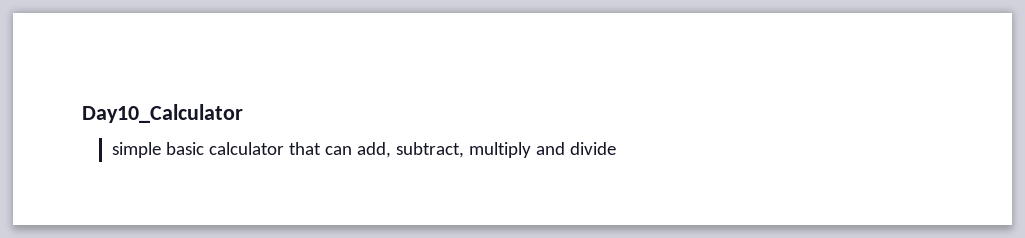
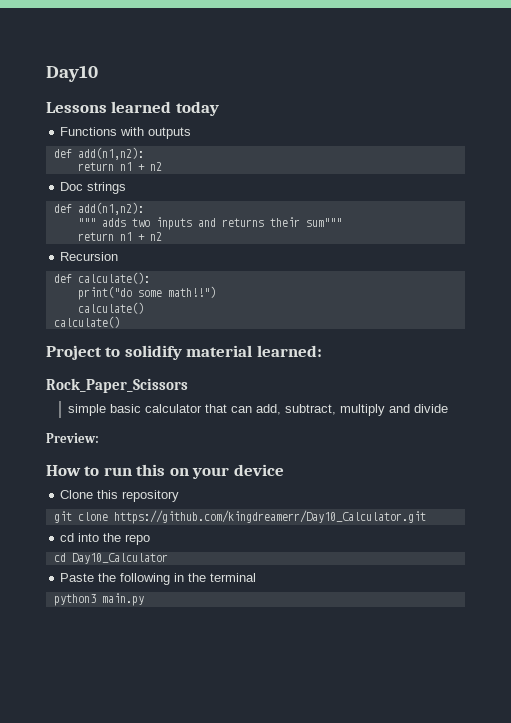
- Day10_Calculator
+ Day10
+ Lessons learned today
+ Functions with outputs
+ def add(n1,n2):
+ return n1 + n2
+ Doc strings
+ def add(n1,n2):
+ """ adds two inputs and returns their sum"""
+ return n1 + n2
+ Recursion
+ def calculate():
+ print("do some math!!")
+ calculate()
+ calculate()
+ Project to solidify material learned:
+ Rock_Paper_Scissors
+ Preview:
+ How to run this on your device
+ Clone this repository
+ git clone https://github.com/kingdreamerr/Day10_Calculator.git
+ cd into the repo
+ cd Day10_Calculator
+ Paste the following in the terminal
+ python3 main.py

